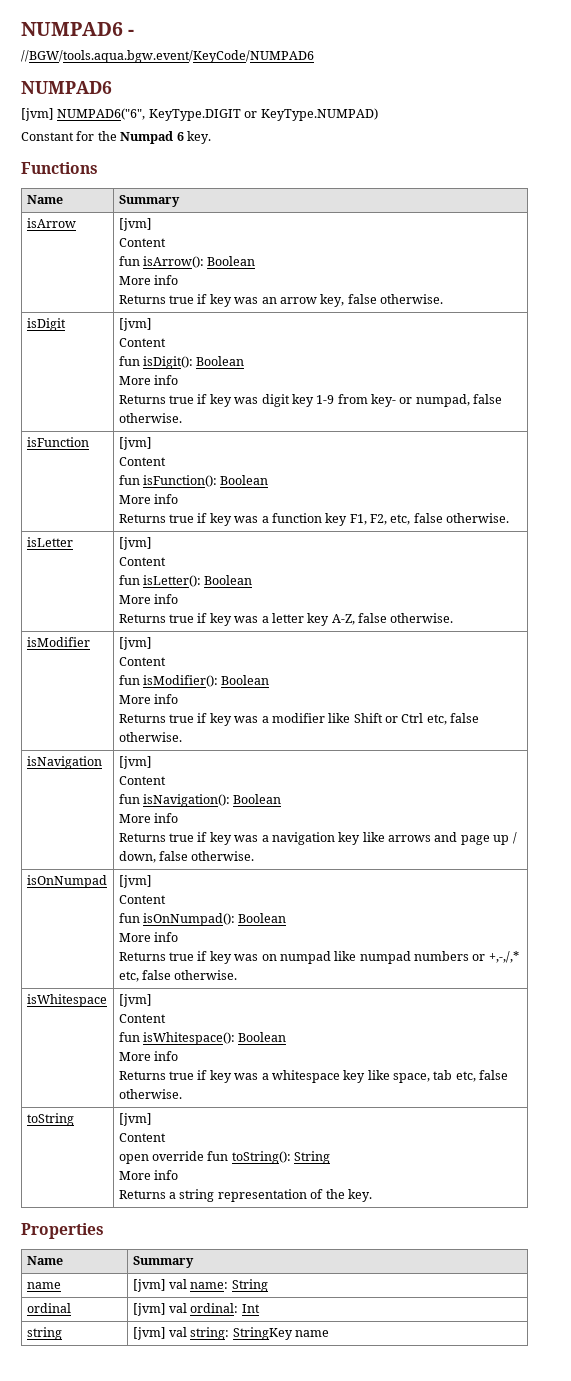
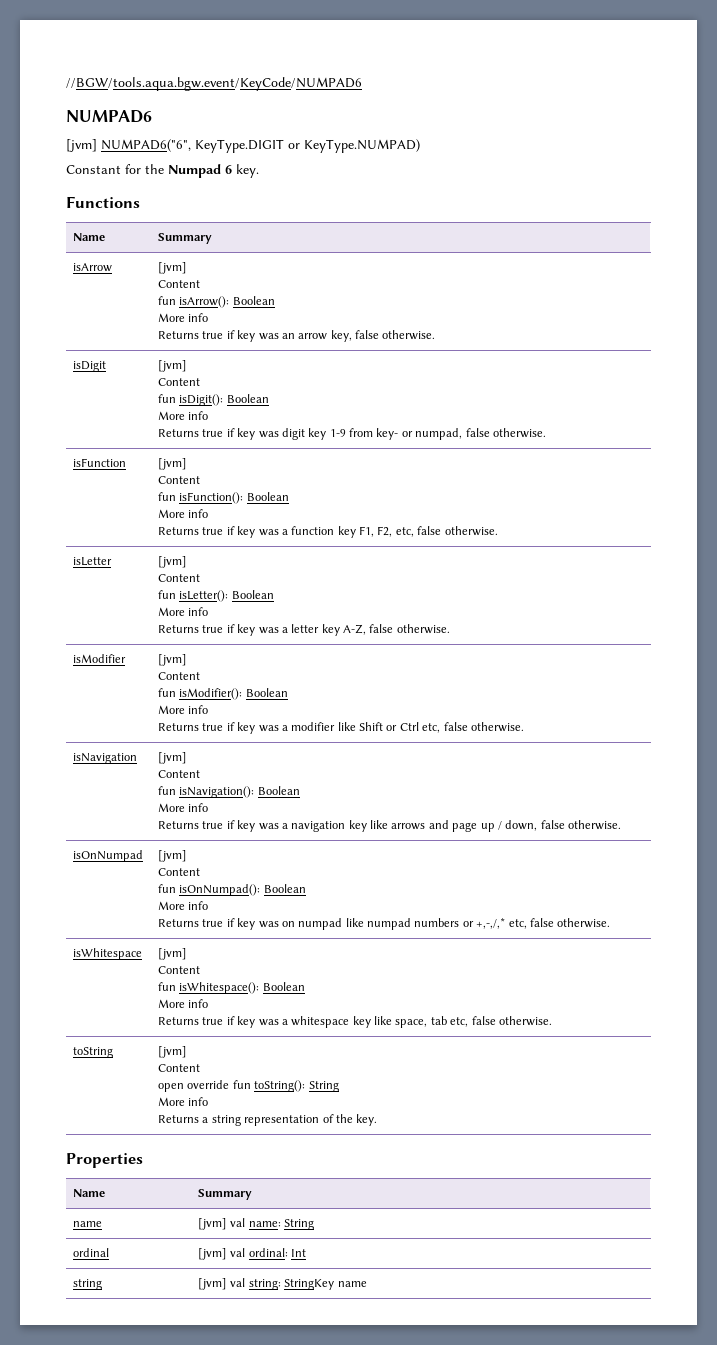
- NUMPAD6 -

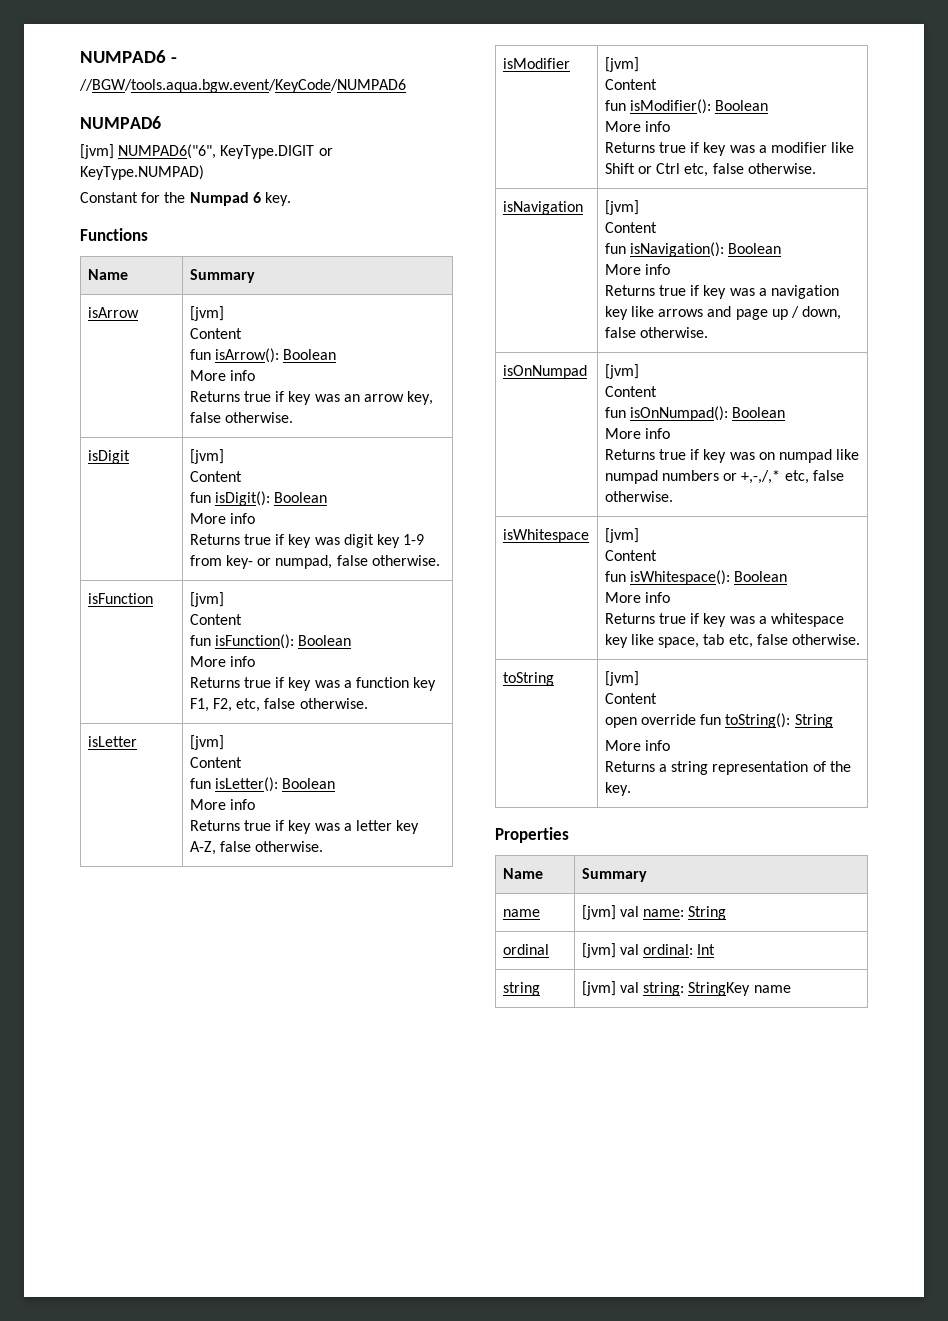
+ NUMPAD6 -

